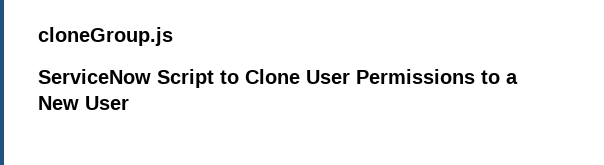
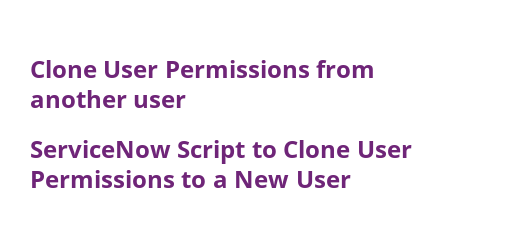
- cloneGroup.js
+ Clone User Permissions from another user

